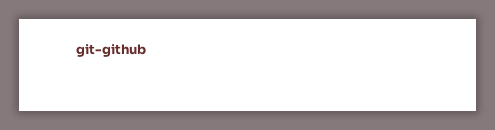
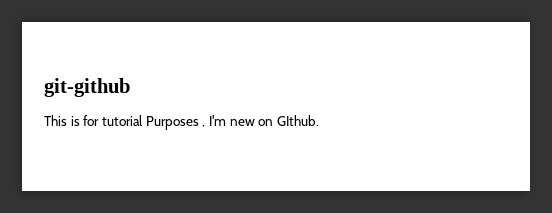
+ This is for tutorial Purposes , I'm new on GIthub.

